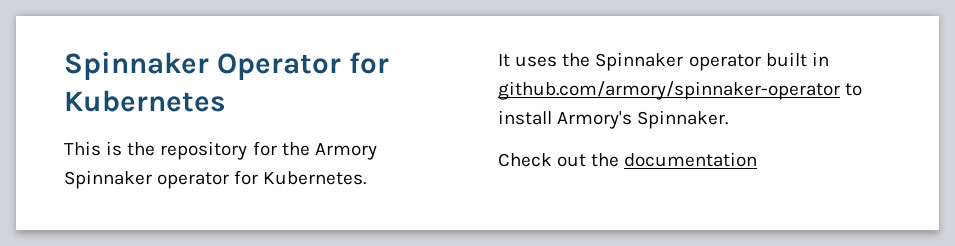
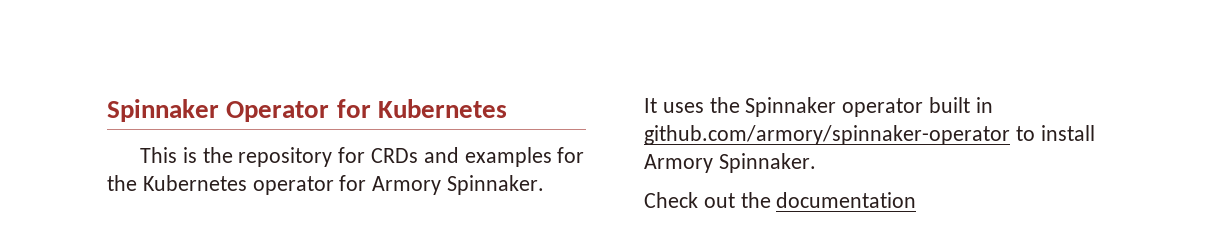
- This is the repository for the Armory Spinnaker operator for Kubernetes.
+ This is the repository for CRDs and examples for the Kubernetes operator for Armory Spinnaker.
- It uses the Spinnaker operator built in github.com/armory/spinnaker-operator to install Armory's Spinnaker.
+ It uses the Spinnaker operator built in github.com/armory/spinnaker-operator to install Armory Spinnaker.

